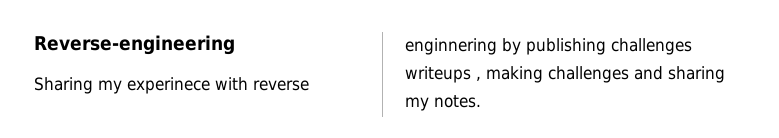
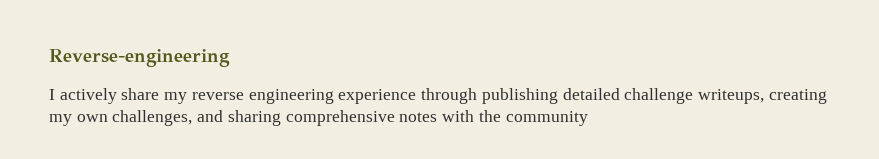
- Sharing my experinece with reverse enginnering by publishing challenges writeups , making challenges and sharing my notes.
+ I actively share my reverse engineering experience through publishing detailed challenge writeups, creating my own challenges, and sharing comprehensive notes with the community

